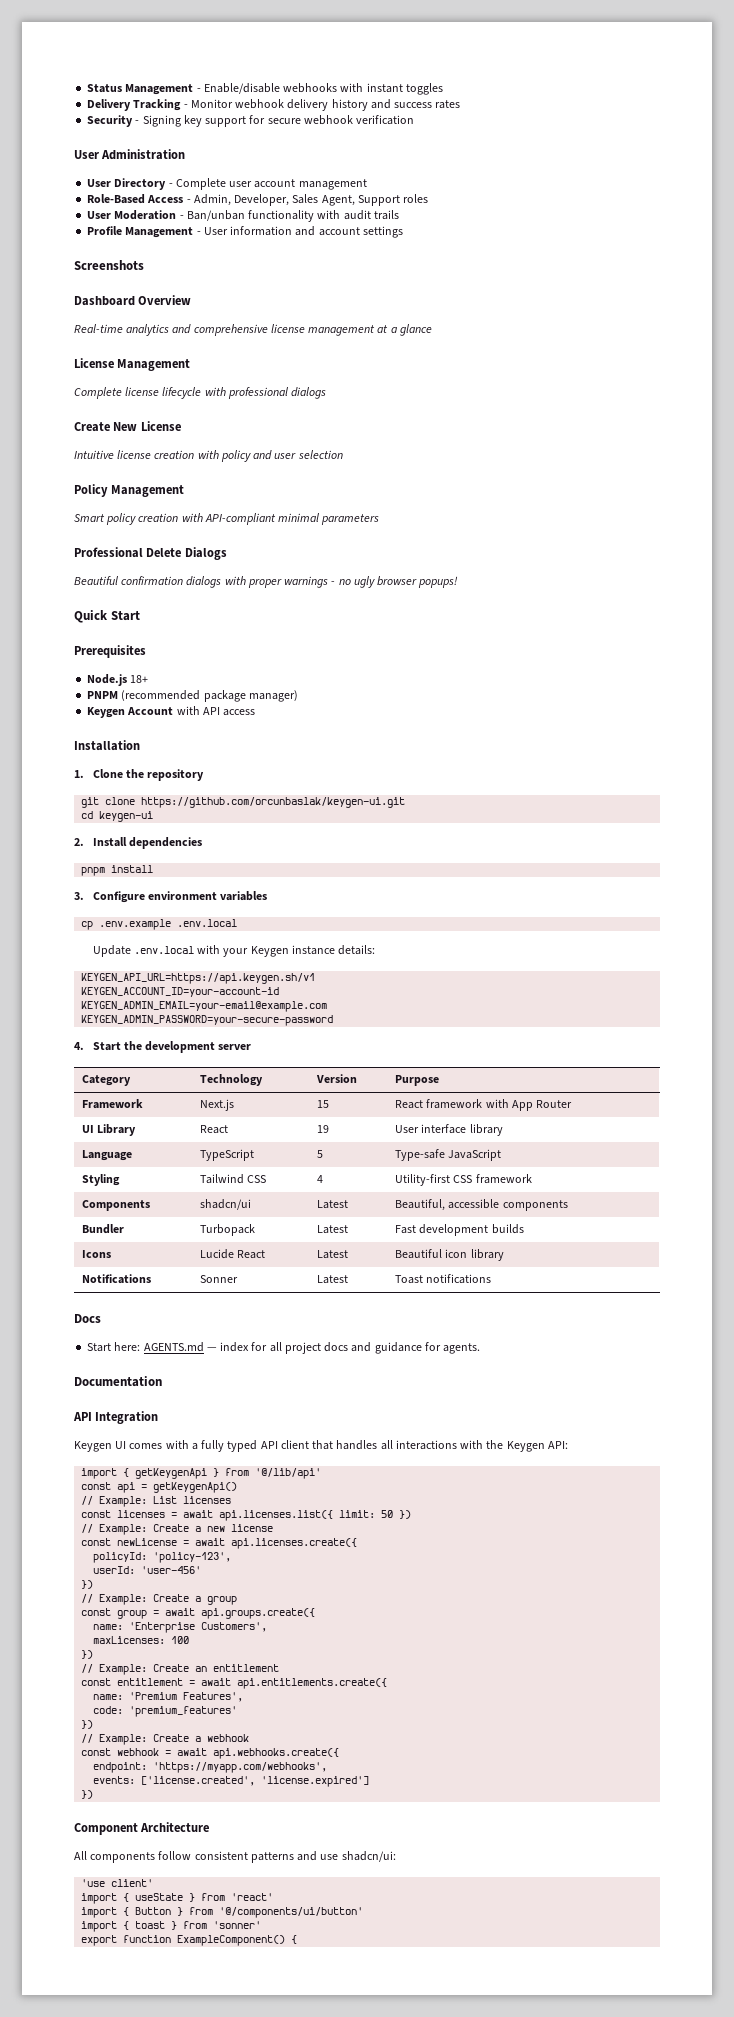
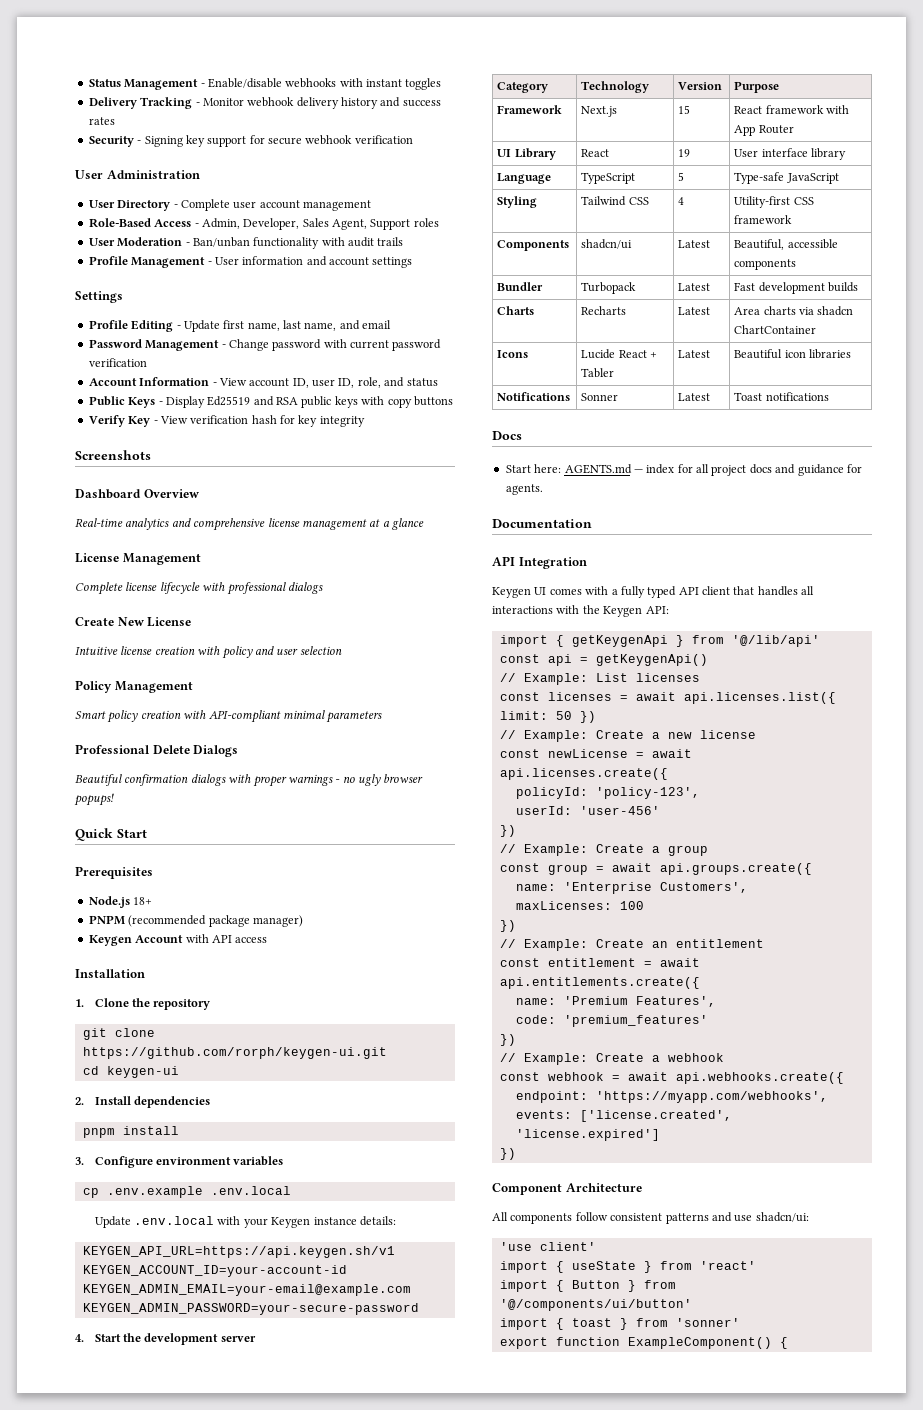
+ Settings
+ Profile Editing - Update first name, last name, and email
+ Password Management - Change password with current password verification
+ Account Information - View account ID, user ID, role, and status
+ Public Keys - Display Ed25519 and RSA public keys with copy buttons
+ Verify Key - View verification hash for key integrity
- git clone https://github.com/orcunbaslak/keygen-ui.git
+ git clone https://github.com/rorph/keygen-ui.git
+ Charts | Recharts | Latest | Area charts via shadcn ChartContainer
- Icons | Lucide React | Latest | Beautiful icon library
+ Icons | Lucide React + Tabler | Latest | Beautiful icon libraries

